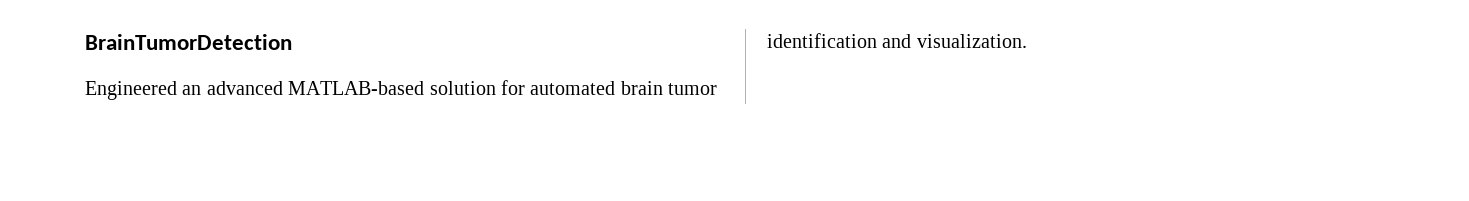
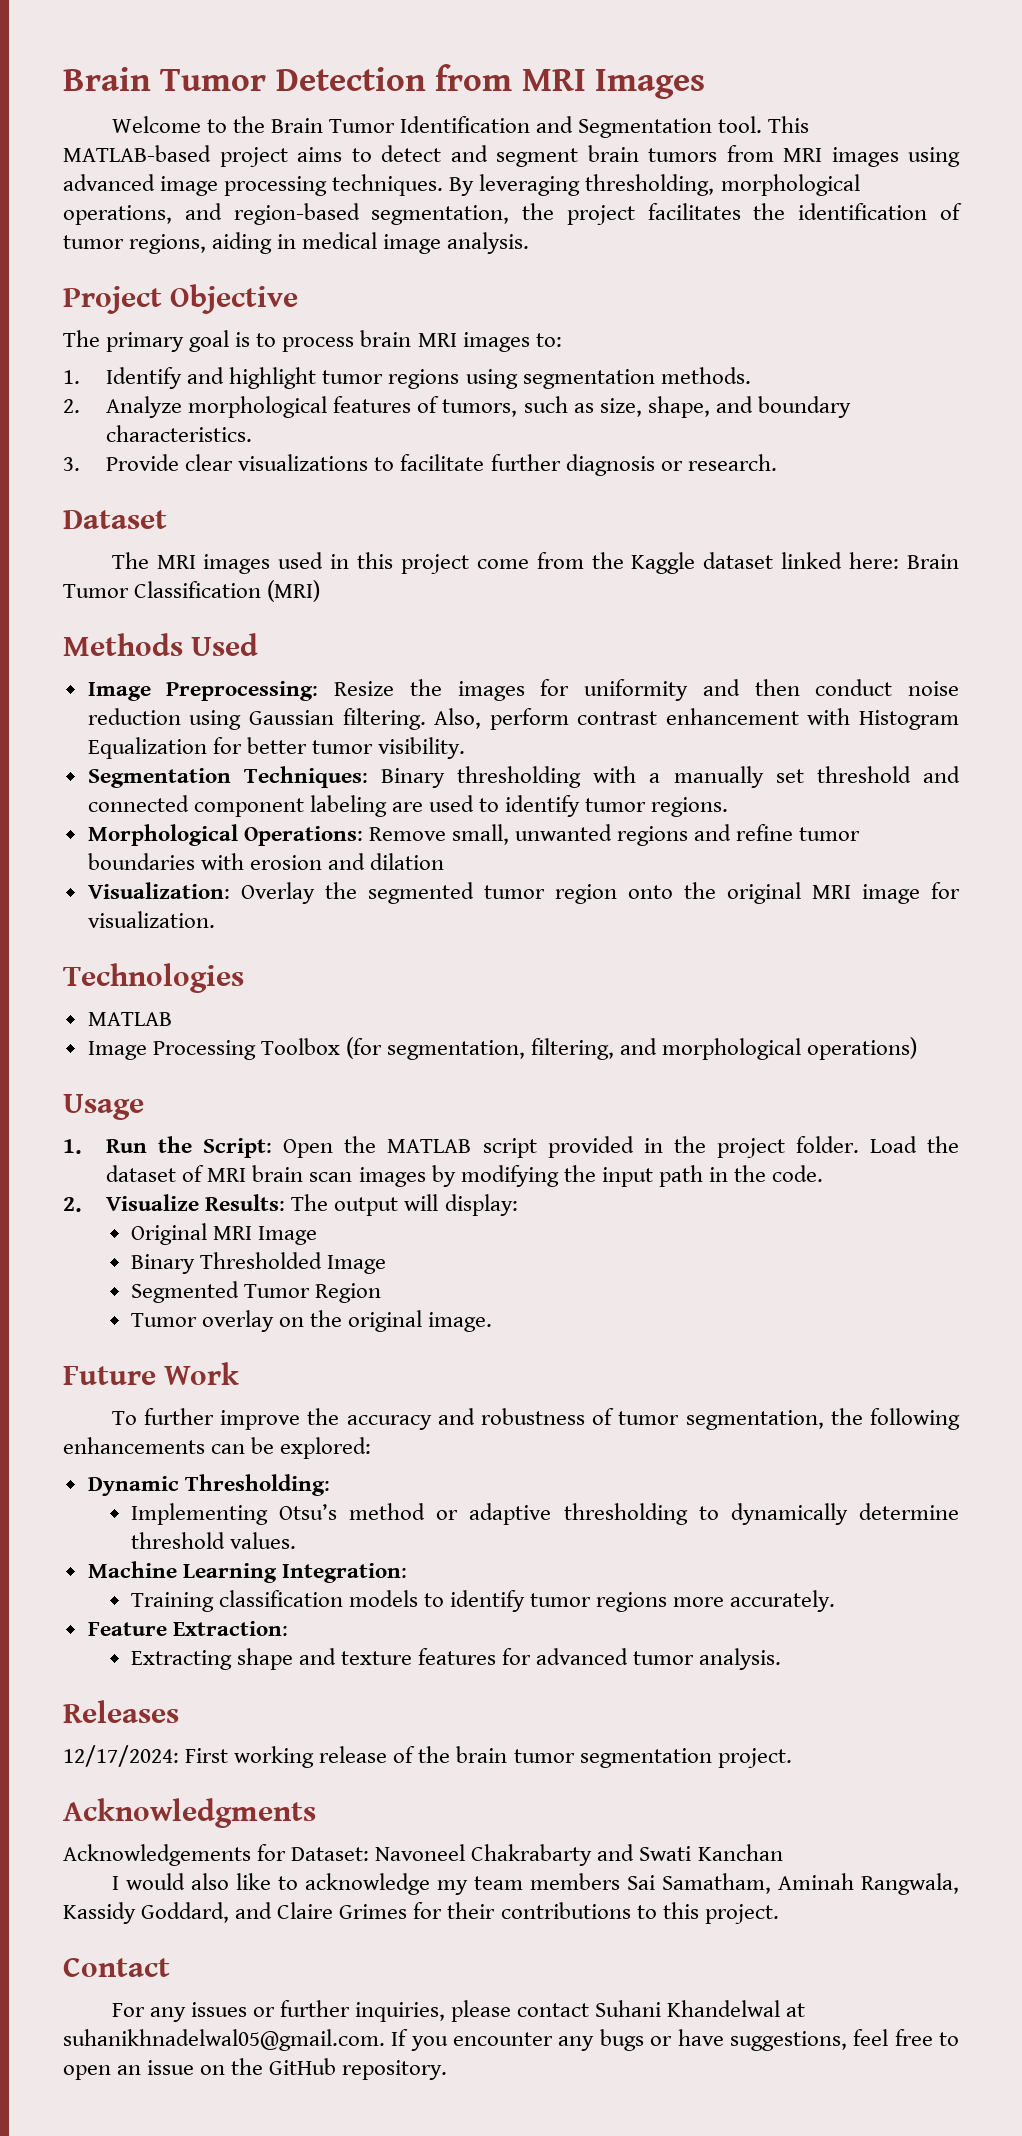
- BrainTumorDetection
- Engineered an advanced MATLAB-based solution for automated brain tumor identification and visualization.
+ Brain Tumor Detection from MRI Images
+ Welcome to the Brain Tumor Identification and Segmentation tool. This MATLAB-based project aims to detect and segment brain tumors from MRI images using advanced image processing techniques. By leveraging thresholding, morphological operations, and region-based segmentation, the project facilitates the identification of tumor regions, aiding in medical image analysis.
+ Project Objective
+ The primary goal is to process brain MRI images to:
+ 1. Identify and highlight tumor regions using segmentation methods.
+ 2. Analyze morphological features of tumors, such as size, shape, and boundary characteristics.
+ 3. Provide clear visualizations to facilitate further diagnosis or research.
+ Dataset
+ The MRI images used in this project come from the Kaggle dataset linked here: Brain Tumor Classification (MRI)
+ Methods Used
+ Image Preprocessing: Resize the images for uniformity and then conduct noise reduction using Gaussian filtering. Also, perform contrast enhancement with Histogram Equalization for better tumor visibility.
+ Segmentation Techniques: Binary thresholding with a manually set threshold and connected component labeling are used to identify tumor regions.
+ Morphological Operations: Remove small, unwanted regions and refine tumor boundaries with erosion and dilation
+ Visualization: Overlay the segmented tumor region onto the original MRI image for visualization.
+ Technologies
+ MATLAB
+ Image Processing Toolbox (for segmentation, filtering, and morphological operations)
+ Usage
+ 1. Run the Script: Open the MATLAB script provided in the project folder. Load the dataset of MRI brain scan images by modifying the input path in the code.
+ 2. Visualize Results: The output will display:
+ Original MRI Image
+ Binary Thresholded Image
+ Segmented Tumor Region
+ Tumor overlay on the original image.
+ Future Work
+ To further improve the accuracy and robustness of tumor segmentation, the following enhancements can be explored:
+ Dynamic Thresholding:
+ Implementing Otsu’s method or adaptive thresholding to dynamically determine threshold values.
+ Machine Learning Integration:
+ Training classification models to identify tumor regions more accurately.
+ Feature Extraction:
+ Extracting shape and texture features for advanced tumor analysis.
+ Releases
+ 12/17/2024: First working release of the brain tumor segmentation project.
+ Acknowledgments
+ Acknowledgements for Dataset: Navoneel Chakrabarty and Swati Kanchan
+ I would also like to acknowledge my team members Sai Samatham, Aminah Rangwala, Kassidy Goddard, and Claire Grimes for their contributions to this project.
+ Contact
+ For any issues or further inquiries, please contact Suhani Khandelwal at suhanikhnadelwal05@gmail.com. If you encounter any bugs or have suggestions, feel free to open an issue on the GitHub repository.

